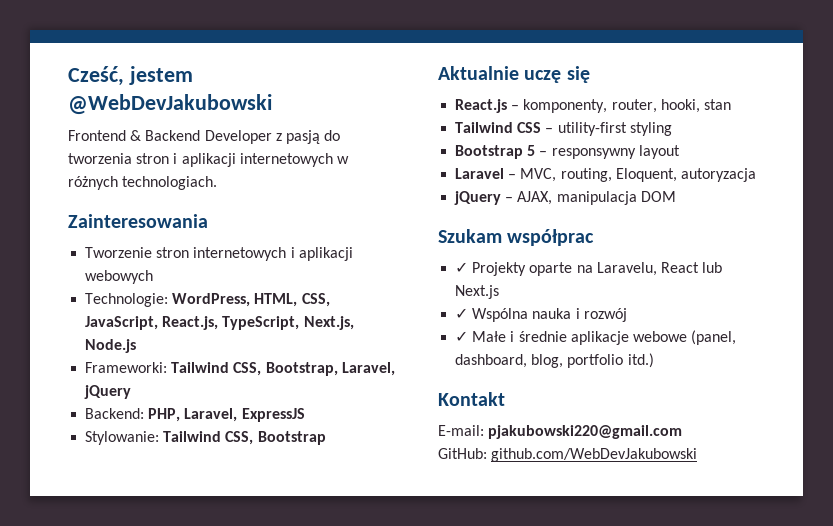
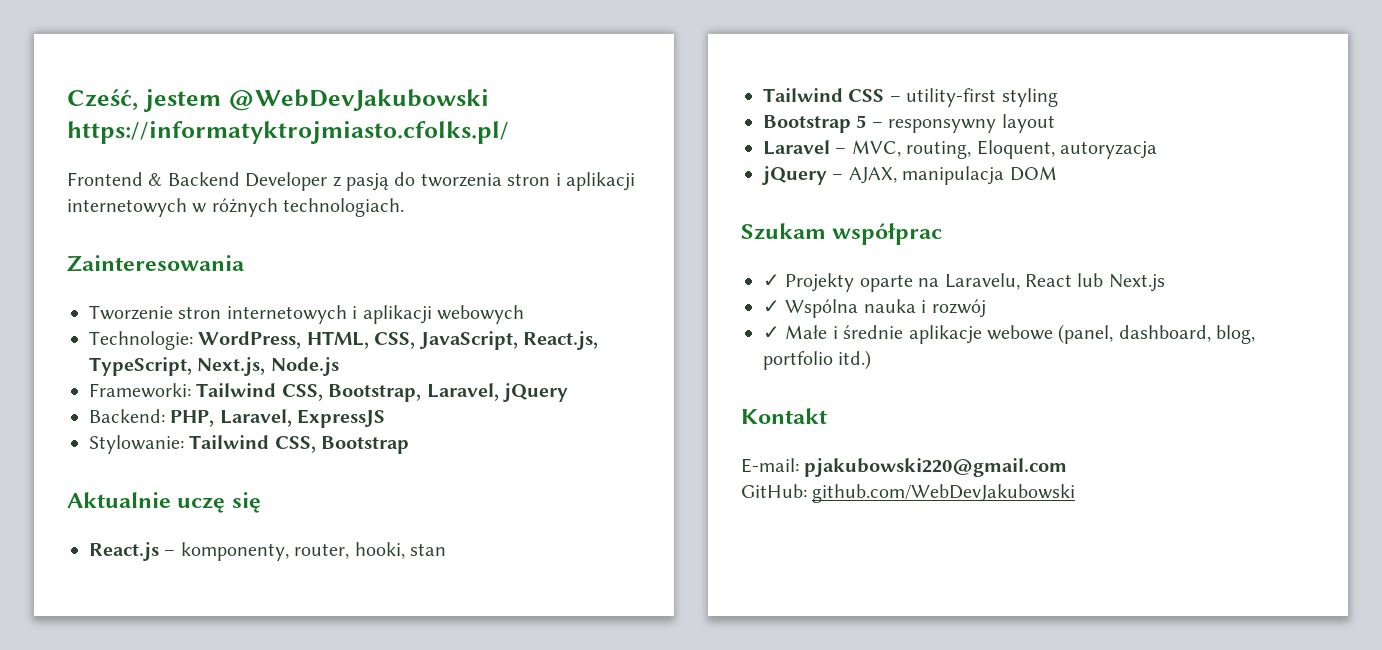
- Cześć, jestem @WebDevJakubowski
+ Cześć, jestem @WebDevJakubowski https://informatyktrojmiasto.cfolks.pl/

